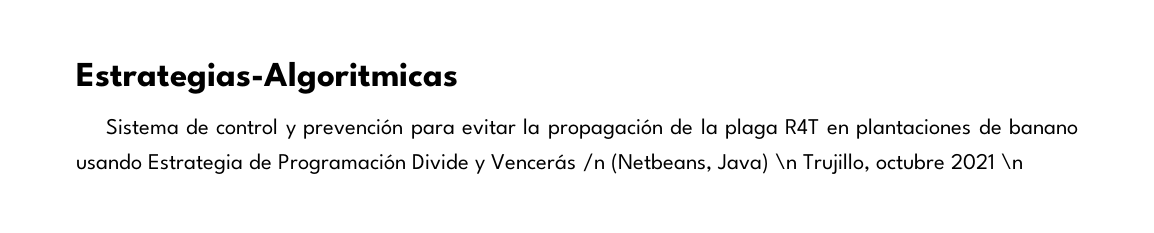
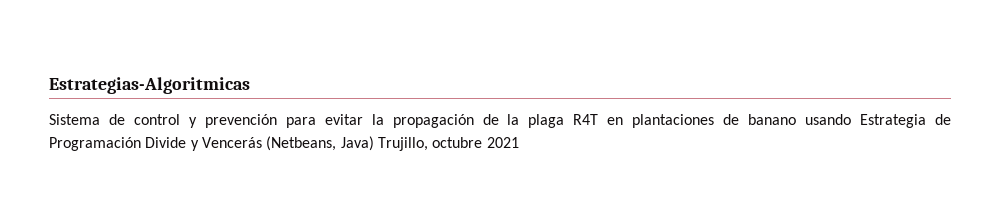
- Sistema de control y prevención para evitar la propagación de la plaga R4T en plantaciones de banano usando Estrategia de Programación Divide y Vencerás /n (Netbeans, Java) \n Trujillo, octubre 2021 \n
+ Sistema de control y prevención para evitar la propagación de la plaga R4T en plantaciones de banano usando Estrategia de Programación Divide y Vencerás (Netbeans, Java) Trujillo, octubre 2021

